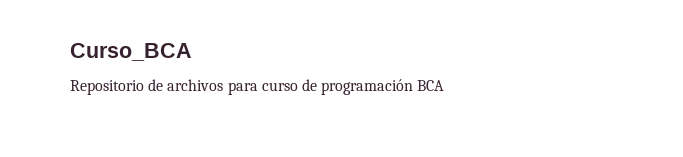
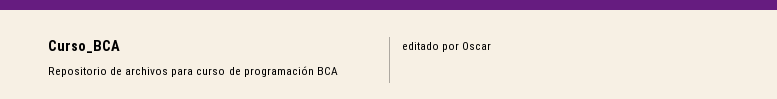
- Repositorio de archivos para curso de programación BCA
+ Repositorio de archivos para curso de programación BCA editado por Oscar

